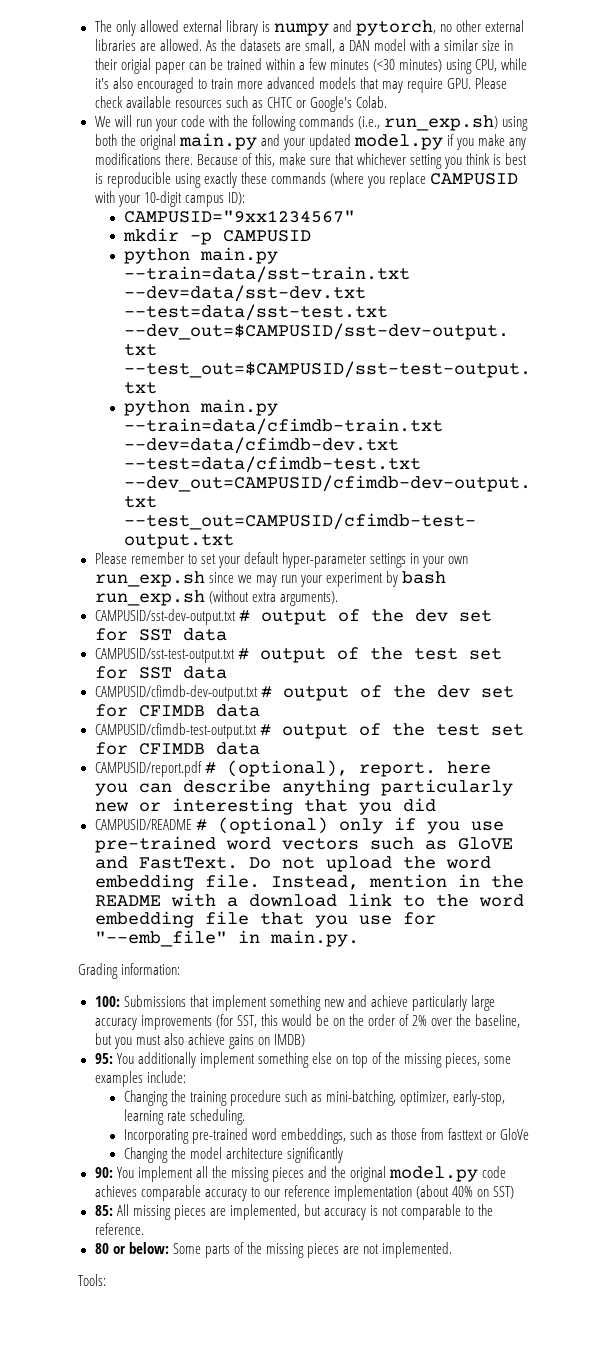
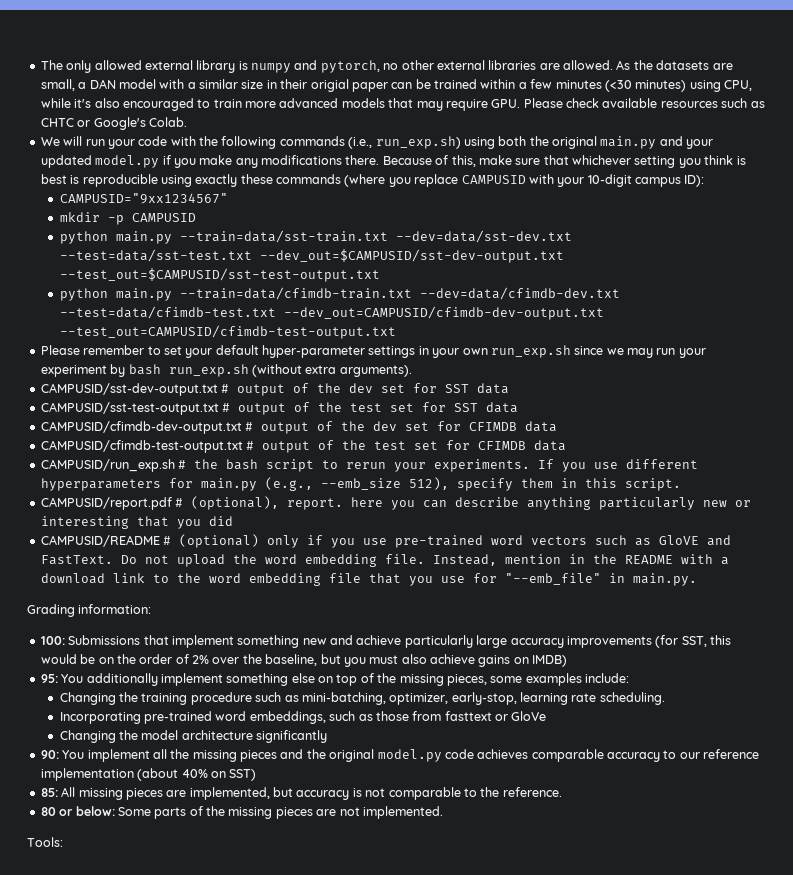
+ CAMPUSID/run_exp.sh # the bash script to rerun your experiments. If you use different hyperparameters for main.py (e.g., --emb_size 512), specify them in this script.

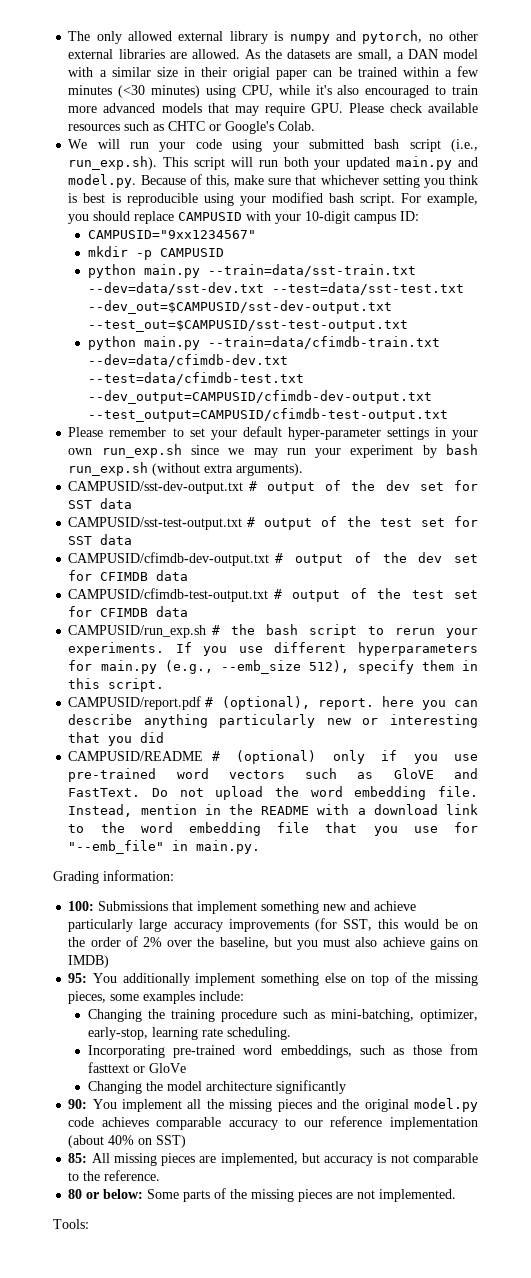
- We will run your code with the following commands (i.e., run_exp.sh) using both the original main.py and your updated model.py if you make any modifications there. Because of this, make sure that whichever setting you think is best is reproducible using exactly these commands (where you replace CAMPUSID with your 10-digit campus ID):
+ We will run your code using your submitted bash script (i.e., run_exp.sh). This script will run both your updated main.py and model.py. Because of this, make sure that whichever setting you think is best is reproducible using your modified bash script. For example, you should replace CAMPUSID with your 10-digit campus ID:
- python main.py --train=data/cfimdb-train.txt --dev=data/cfimdb-dev.txt --test=data/cfimdb-test.txt --dev_out=CAMPUSID/cfimdb-dev-output.txt --test_out=CAMPUSID/cfimdb-test-output.txt
+ python main.py --train=data/cfimdb-train.txt --dev=data/cfimdb-dev.txt --test=data/cfimdb-test.txt --dev_output=CAMPUSID/cfimdb-dev-output.txt --test_output=CAMPUSID/cfimdb-test-output.txt

